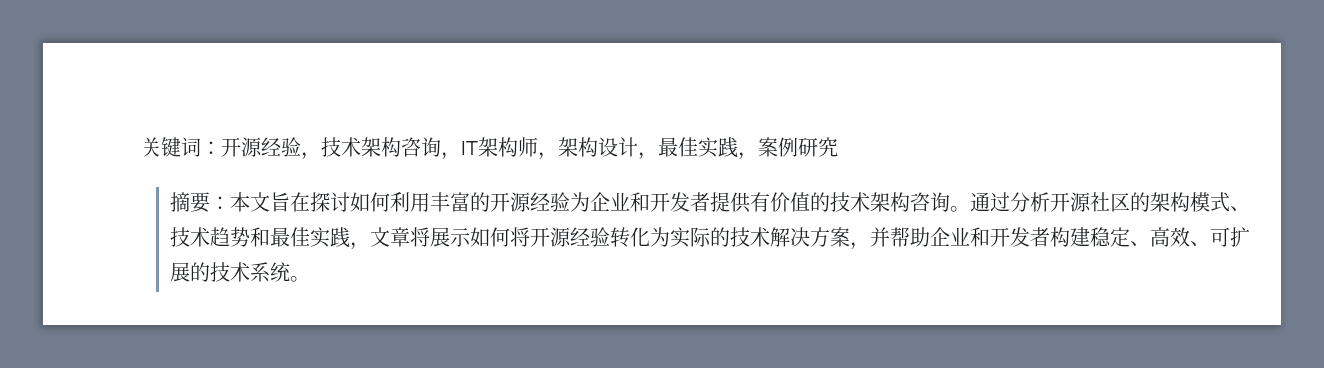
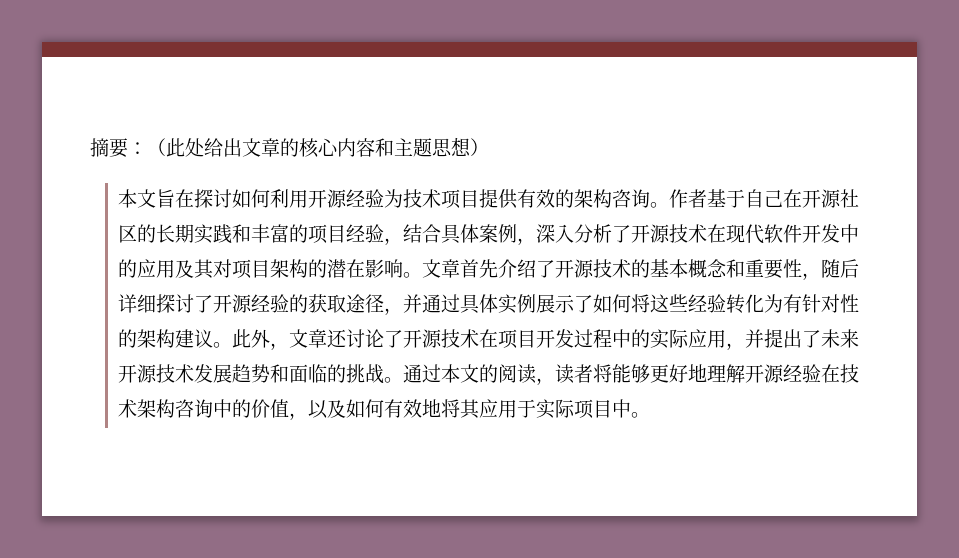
- 关键词：开源经验，技术架构咨询，IT架构师，架构设计，最佳实践，案例研究
- 摘要：本文旨在探讨如何利用丰富的开源经验为企业和开发者提供有价值的技术架构咨询。通过分析开源社区的架构模式、技术趋势和最佳实践，文章将展示如何将开源经验转化为实际的技术解决方案，并帮助企业和开发者构建稳定、高效、可扩展的技术系统。
+ 摘要：（此处给出文章的核心内容和主题思想）
+ 本文旨在探讨如何利用开源经验为技术项目提供有效的架构咨询。作者基于自己在开源社区的长期实践和丰富的项目经验，结合具体案例，深入分析了开源技术在现代软件开发中的应用及其对项目架构的潜在影响。文章首先介绍了开源技术的基本概念和重要性，随后详细探讨了开源经验的获取途径，并通过具体实例展示了如何将这些经验转化为有针对性的架构建议。此外，文章还讨论了开源技术在项目开发过程中的实际应用，并提出了未来开源技术发展趋势和面临的挑战。通过本文的阅读，读者将能够更好地理解开源经验在技术架构咨询中的价值，以及如何有效地将其应用于实际项目中。

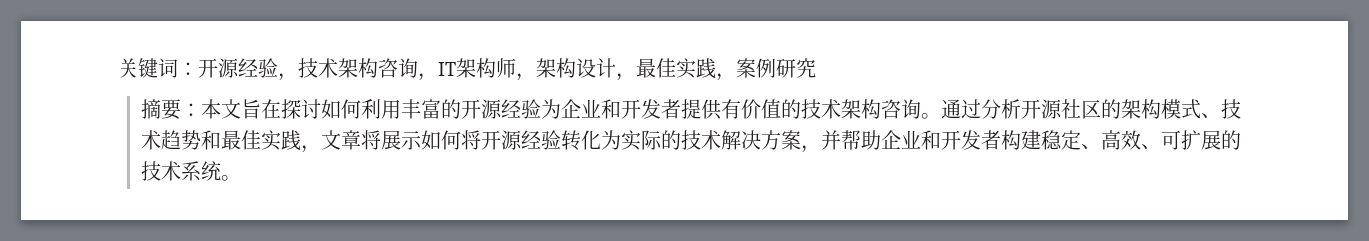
- 摘要：（此处给出文章的核心内容和主题思想）
- 本文旨在探讨如何利用开源经验为技术项目提供有效的架构咨询。作者基于自己在开源社区的长期实践和丰富的项目经验，结合具体案例，深入分析了开源技术在现代软件开发中的应用及其对项目架构的潜在影响。文章首先介绍了开源技术的基本概念和重要性，随后详细探讨了开源经验的获取途径，并通过具体实例展示了如何将这些经验转化为有针对性的架构建议。此外，文章还讨论了开源技术在项目开发过程中的实际应用，并提出了未来开源技术发展趋势和面临的挑战。通过本文的阅读，读者将能够更好地理解开源经验在技术架构咨询中的价值，以及如何有效地将其应用于实际项目中。
+ 关键词：开源经验，技术架构咨询，IT架构师，架构设计，最佳实践，案例研究
+ 摘要：本文旨在探讨如何利用丰富的开源经验为企业和开发者提供有价值的技术架构咨询。通过分析开源社区的架构模式、技术趋势和最佳实践，文章将展示如何将开源经验转化为实际的技术解决方案，并帮助企业和开发者构建稳定、高效、可扩展的技术系统。

